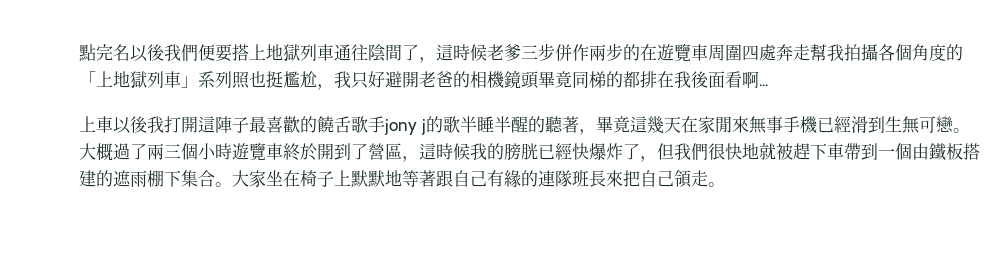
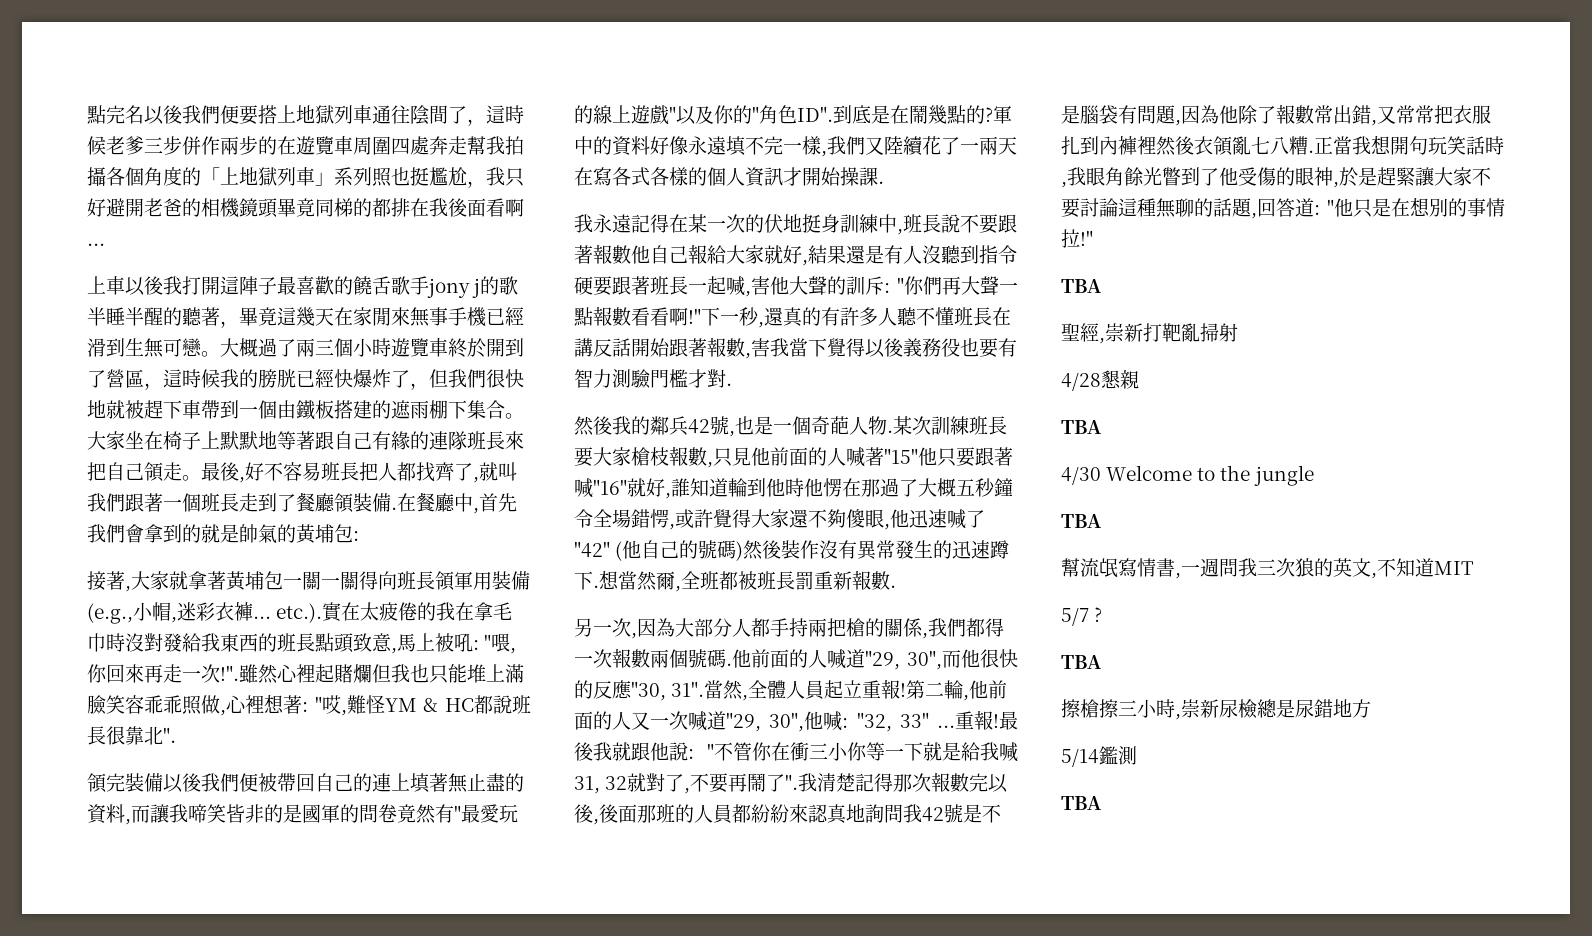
+ 最後,好不容易班長把人都找齊了,就叫我們跟著一個班長走到了餐廳領裝備.在餐廳中,首先我們會拿到的就是帥氣的黃埔包:
+ 接著,大家就拿著黃埔包一關一關得向班長領軍用裝備(e.g.,小帽,迷彩衣褲... etc.).實在太疲倦的我在拿毛巾時沒對發給我東西的班長點頭致意,馬上被吼: "喂,你回來再走一次!".雖然心裡起賭爛但我也只能堆上滿臉笑容乖乖照做,心裡想著: "哎,難怪YM & HC都說班長很靠北".
+ 領完裝備以後我們便被帶回自己的連上填著無止盡的資料,而讓我啼笑皆非的是國軍的問卷竟然有"最愛玩的線上遊戲"以及你的"角色ID".到底是在鬧幾點的?軍中的資料好像永遠填不完一樣,我們又陸續花了一兩天在寫各式各樣的個人資訊才開始操課.
+ 我永遠記得在某一次的伏地挺身訓練中,班長說不要跟著報數他自己報給大家就好,結果還是有人沒聽到指令硬要跟著班長一起喊,害他大聲的訓斥: "你們再大聲一點報數看看啊!"下一秒,還真的有許多人聽不懂班長在講反話開始跟著報數,害我當下覺得以後義務役也要有智力測驗門檻才對.
+ 然後我的鄰兵42號,也是一個奇葩人物.某次訓練班長要大家槍枝報數,只見他前面的人喊著"15"他只要跟著喊"16"就好,誰知道輪到他時他愣在那過了大概五秒鐘令全場錯愕,或許覺得大家還不夠傻眼,他迅速喊了"42" (他自己的號碼)然後裝作沒有異常發生的迅速蹲下.想當然爾,全班都被班長罰重新報數.
+ 另一次,因為大部分人都手持兩把槍的關係,我們都得一次報數兩個號碼.他前面的人喊道"29, 30",而他很快的反應"30, 31".當然,全體人員起立重報!第二輪,他前面的人又一次喊道"29, 30",他喊: "32, 33" ...重報!最後我就跟他說: "不管你在衝三小你等一下就是給我喊31, 32就對了,不要再鬧了".我清楚記得那次報數完以後,後面那班的人員都紛紛來認真地詢問我42號是不是腦袋有問題,因為他除了報數常出錯,又常常把衣服扎到內褲裡然後衣領亂七八糟.正當我想開句玩笑話時,我眼角餘光瞥到了他受傷的眼神,於是趕緊讓大家不要討論這種無聊的話題,回答道: "他只是在想別的事情拉!"
+ TBA
+ 聖經,崇新打靶亂掃射
+ 4/28懇親
+ TBA
+ 4/30 Welcome to the jungle
+ TBA
+ 幫流氓寫情書,一週問我三次狼的英文,不知道MIT
+ 5/7 ?
+ TBA
+ 擦槍擦三小時,崇新尿檢總是尿錯地方
+ 5/14鑑測
+ TBA

